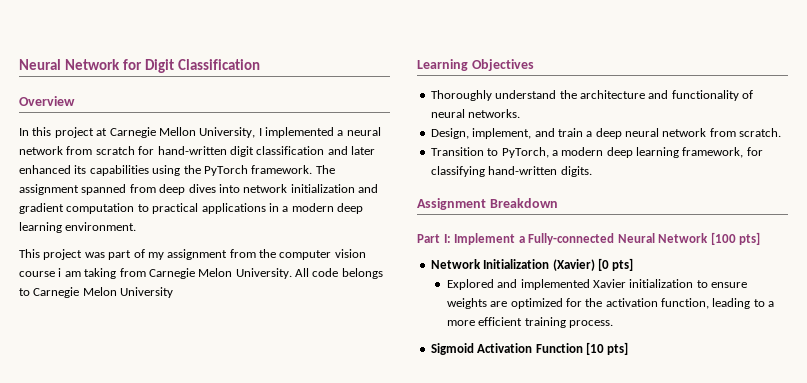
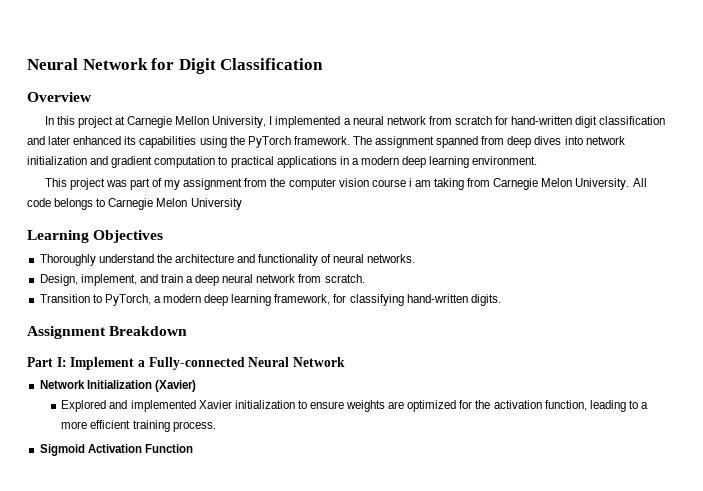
- Part I: Implement a Fully-connected Neural Network [100 pts]
+ Part I: Implement a Fully-connected Neural Network
- Network Initialization (Xavier) [0 pts]
+ Network Initialization (Xavier)
- Sigmoid Activation Function [10 pts]
+ Sigmoid Activation Function

